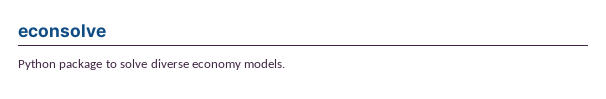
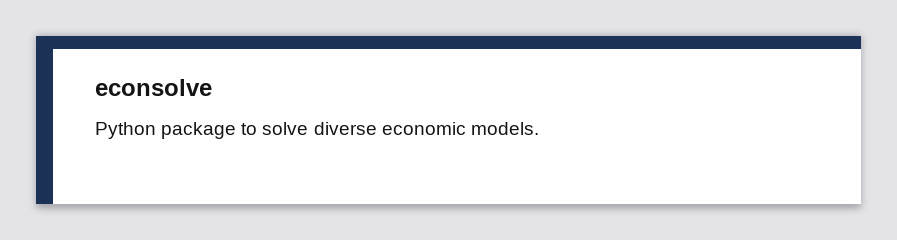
- Python package to solve diverse economy models.
+ Python package to solve diverse economic models.

